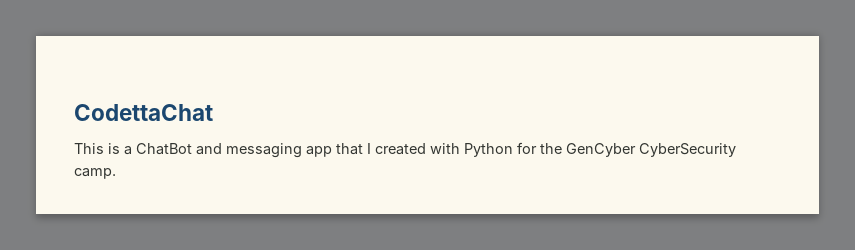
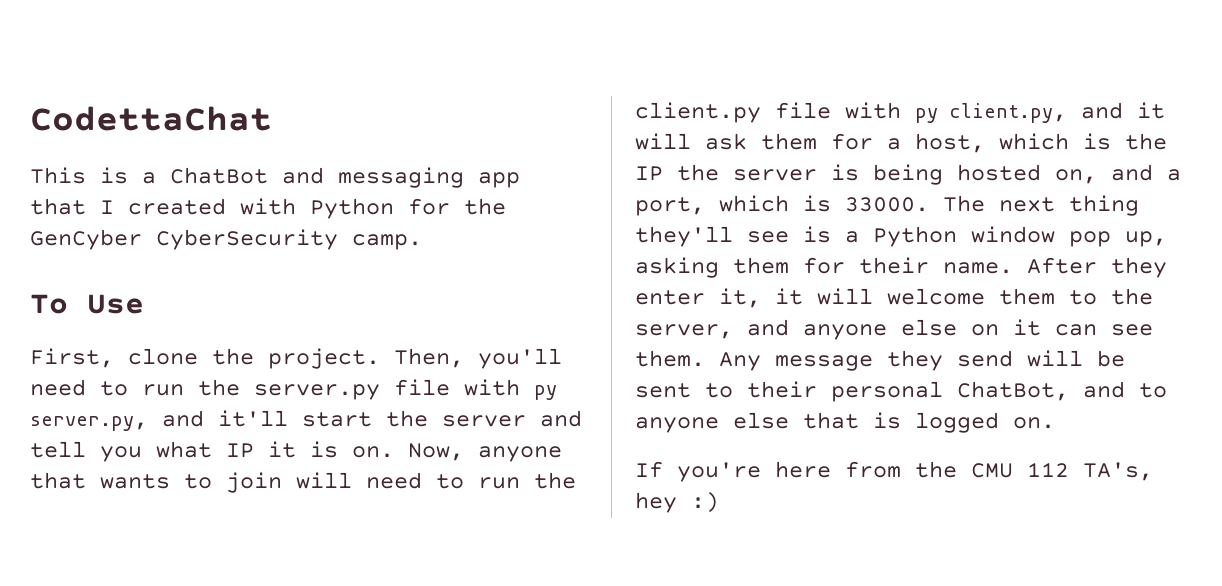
+ To Use
+ First, clone the project. Then, you'll need to run the server.py file with py server.py, and it'll start the server and tell you what IP it is on. Now, anyone that wants to join will need to run the client.py file with py client.py, and it will ask them for a host, which is the IP the server is being hosted on, and a port, which is 33000. The next thing they'll see is a Python window pop up, asking them for their name. After they enter it, it will welcome them to the server, and anyone else on it can see them. Any message they send will be sent to their personal ChatBot, and to anyone else that is logged on.
+ If you're here from the CMU 112 TA's, hey :)

